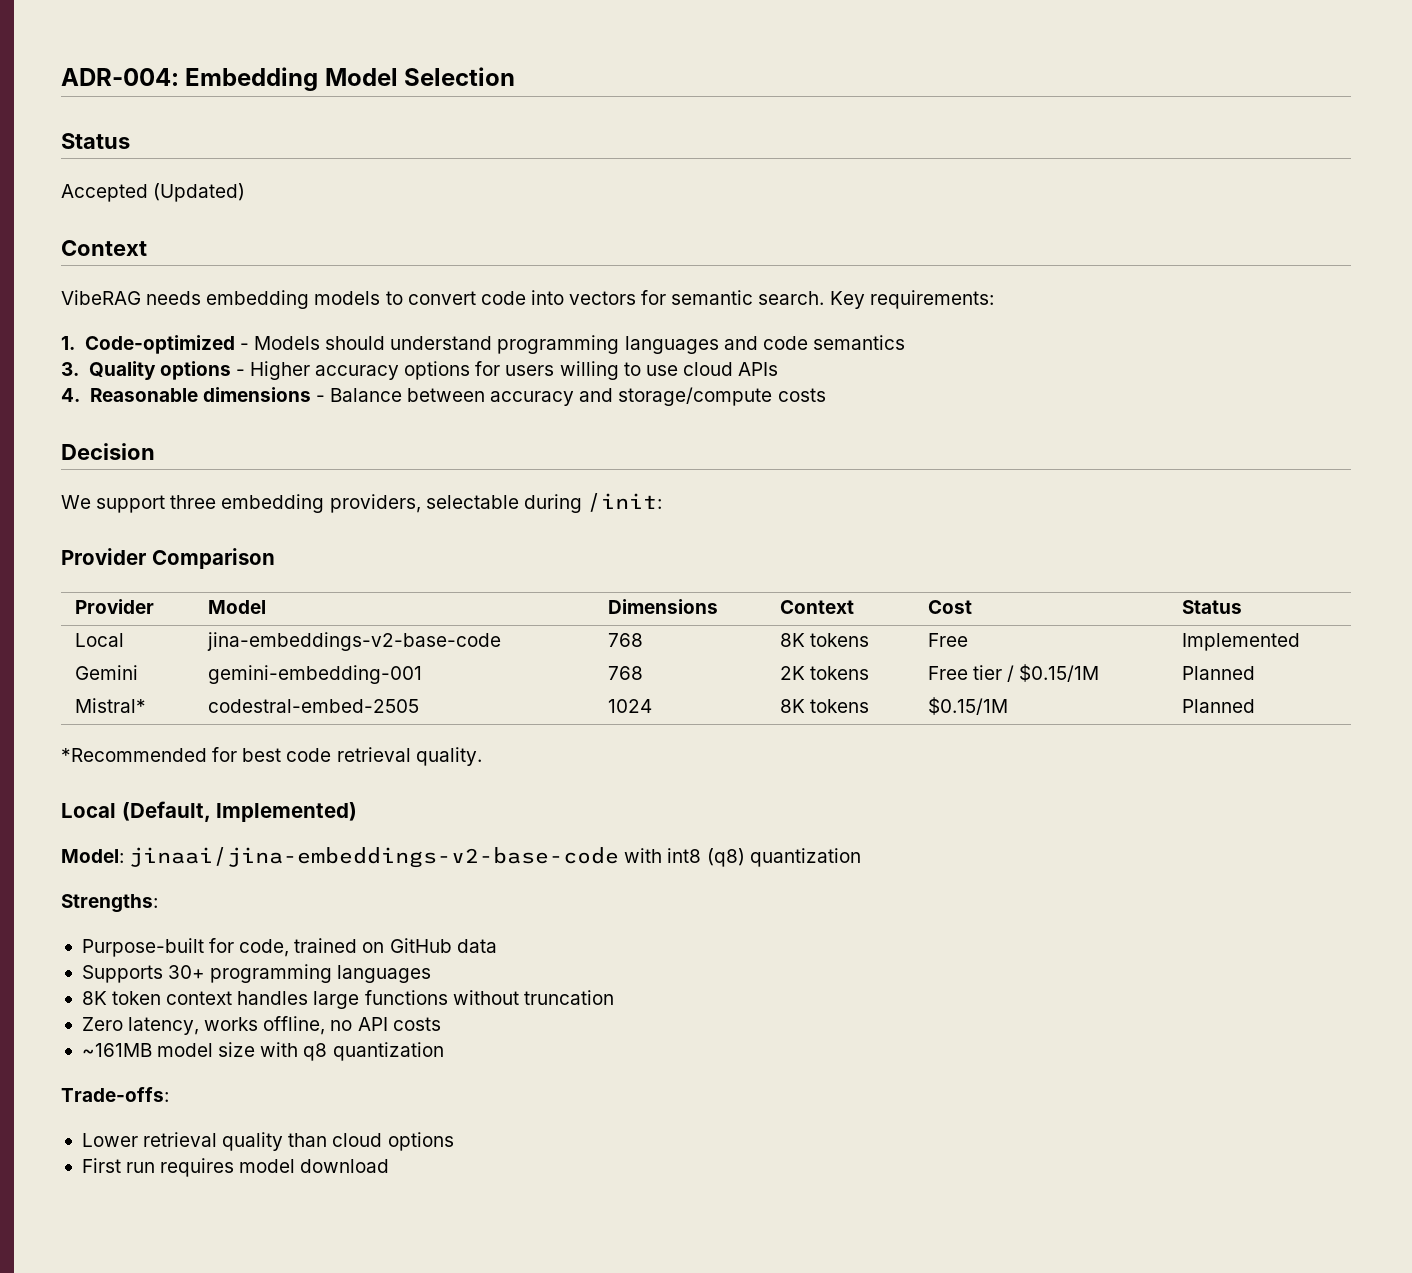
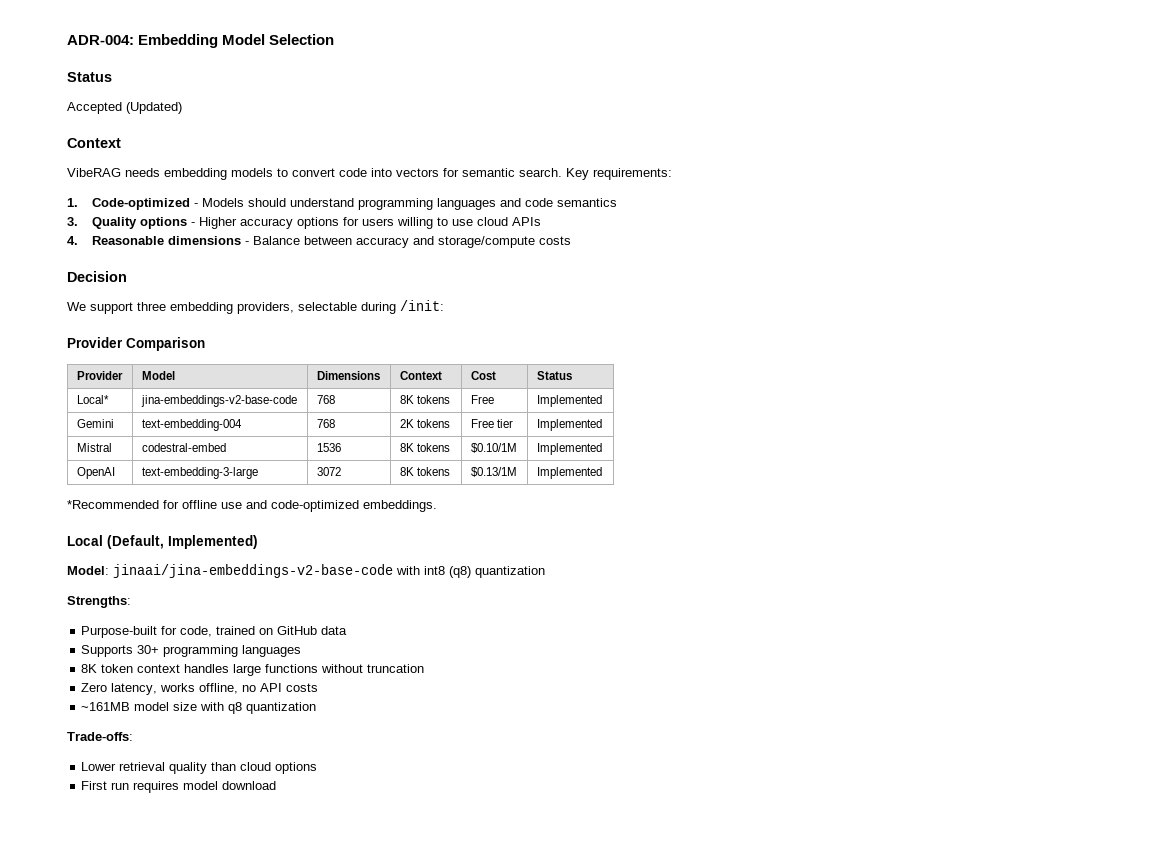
- Local | jina-embeddings-v2-base-code | 768 | 8K tokens | Free | Implemented
+ Local* | jina-embeddings-v2-base-code | 768 | 8K tokens | Free | Implemented
- Gemini | gemini-embedding-001 | 768 | 2K tokens | Free tier / $0.15/1M | Planned
- Mistral* | codestral-embed-2505 | 1024 | 8K tokens | $0.15/1M | Planned
- *Recommended for best code retrieval quality.
+ Gemini | text-embedding-004 | 768 | 2K tokens | Free tier | Implemented
+ Mistral | codestral-embed | 1536 | 8K tokens | $0.10/1M | Implemented
+ OpenAI | text-embedding-3-large | 3072 | 8K tokens | $0.13/1M | Implemented
+ *Recommended for offline use and code-optimized embeddings.

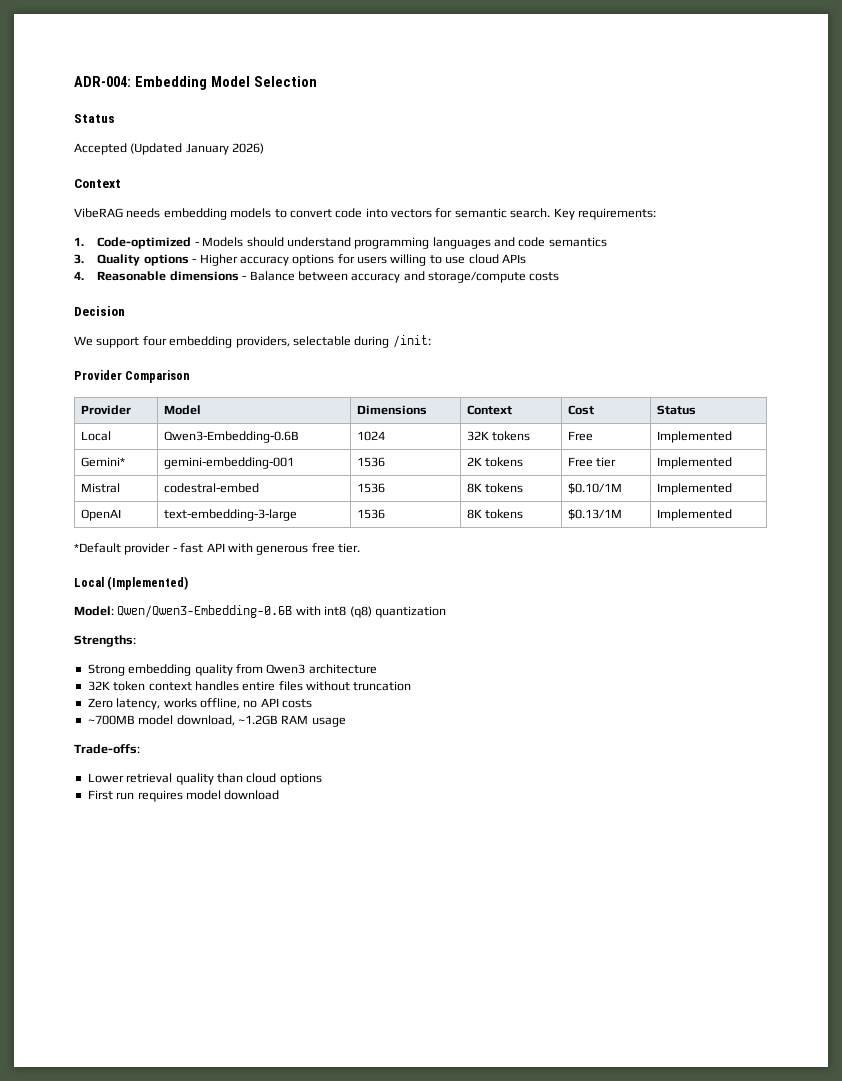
- Accepted (Updated)
+ Accepted (Updated January 2026)
- We support three embedding providers, selectable during /init:
+ We support four embedding providers, selectable during /init:
- Local* | jina-embeddings-v2-base-code | 768 | 8K tokens | Free | Implemented
+ Local | Qwen3-Embedding-0.6B | 1024 | 32K tokens | Free | Implemented
- Gemini | text-embedding-004 | 768 | 2K tokens | Free tier | Implemented
+ Gemini* | gemini-embedding-001 | 1536 | 2K tokens | Free tier | Implemented
- OpenAI | text-embedding-3-large | 3072 | 8K tokens | $0.13/1M | Implemented
+ OpenAI | text-embedding-3-large | 1536 | 8K tokens | $0.13/1M | Implemented
- *Recommended for offline use and code-optimized embeddings.
- Local (Default, Implemented)
+ *Default provider - fast API with generous free tier.
+ Local (Implemented)
- Model: jinaai/jina-embeddings-v2-base-code with int8 (q8) quantization
+ Model: Qwen/Qwen3-Embedding-0.6B with int8 (q8) quantization
- Purpose-built for code, trained on GitHub data
- Supports 30+ programming languages
- 8K token context handles large functions without truncation
+ Strong embedding quality from Qwen3 architecture
+ 32K token context handles entire files without truncation
- ~161MB model size with q8 quantization
+ ~700MB model download, ~1.2GB RAM usage

